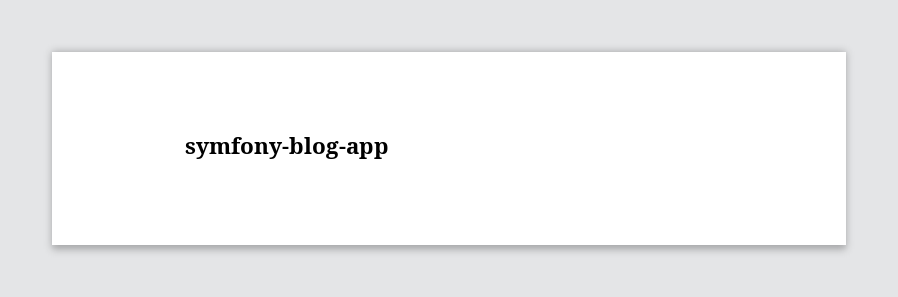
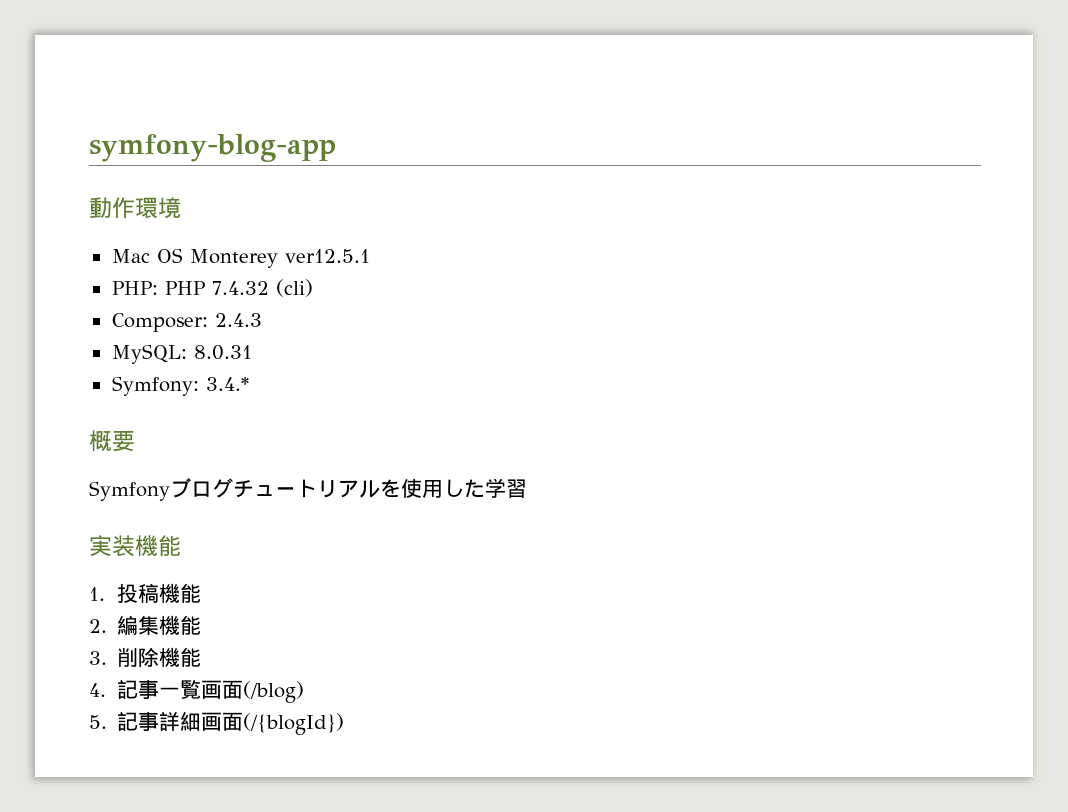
+ 動作環境
+ Mac OS Monterey ver12.5.1
+ PHP: PHP 7.4.32 (cli)
+ Composer: 2.4.3
+ MySQL: 8.0.31
+ Symfony: 3.4.*
+ 概要
+ Symfonyブログチュートリアルを使用した学習
+ 実装機能
+ 1.投稿機能
+ 2.編集機能
+ 3.削除機能
+ 4.記事一覧画面(/blog)
+ 5.記事詳細画面(/{blogId})

